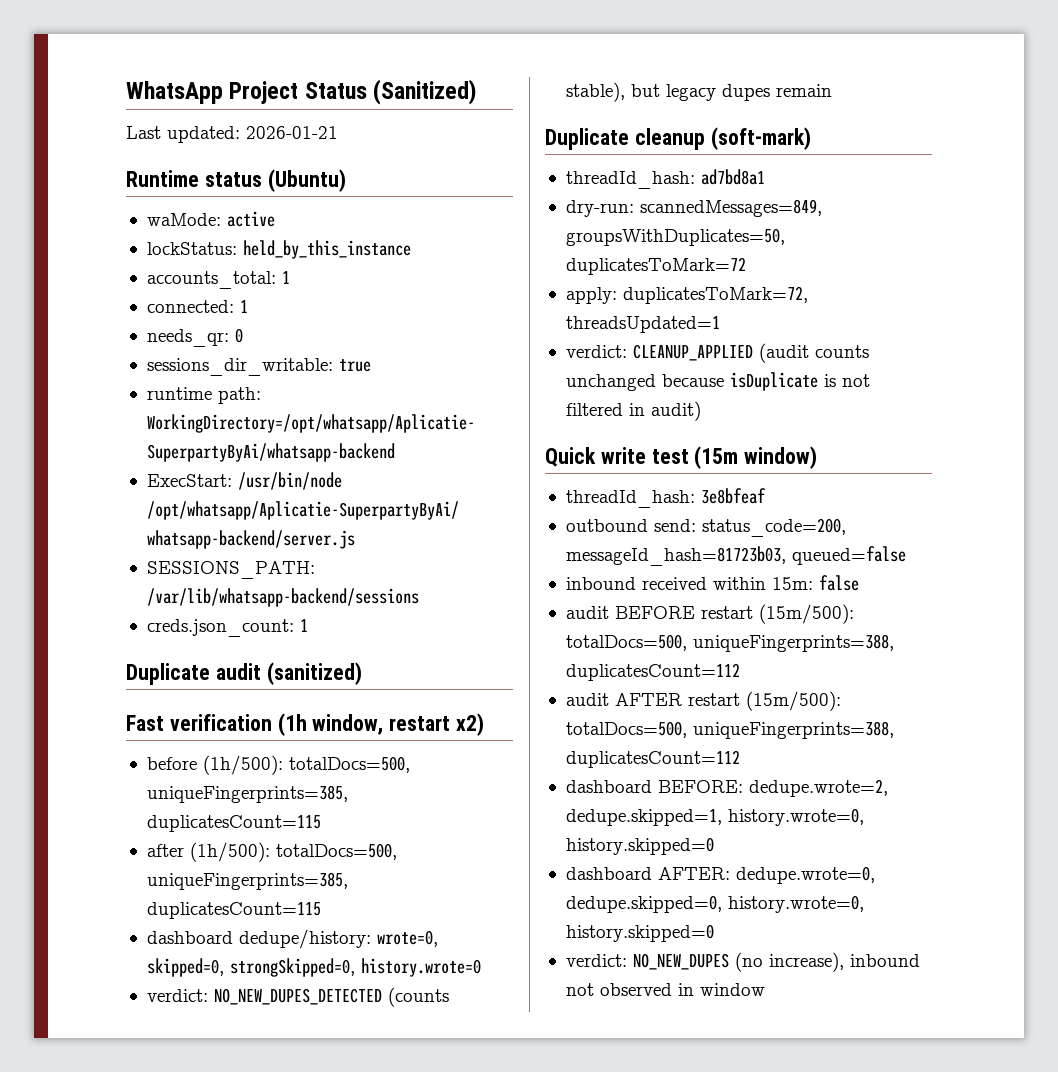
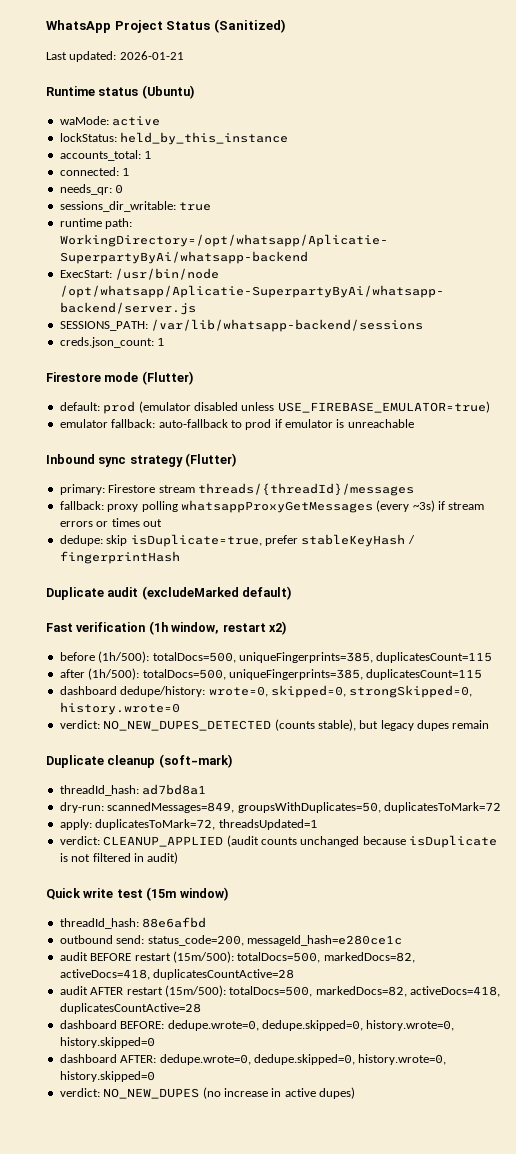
+ Firestore mode (Flutter)
+ default: prod (emulator disabled unless USE_FIREBASE_EMULATOR=true)
+ emulator fallback: auto‑fallback to prod if emulator is unreachable
+ Inbound sync strategy (Flutter)
+ primary: Firestore stream threads/{threadId}/messages
+ fallback: proxy polling whatsappProxyGetMessages (every ~3s) if stream errors or times out
+ dedupe: skip isDuplicate=true, prefer stableKeyHash / fingerprintHash
- Duplicate audit (sanitized)
+ Duplicate audit (excludeMarked default)
- threadId_hash: 3e8bfeaf
+ threadId_hash: 88e6afbd
- outbound send: status_code=200, messageId_hash=81723b03, queued=false
- inbound received within 15m: false
+ outbound send: status_code=200, messageId_hash=e280ce1c
- audit BEFORE restart (15m/500): totalDocs=500, uniqueFingerprints=388, duplicatesCount=112
+ audit BEFORE restart (15m/500): totalDocs=500, markedDocs=82, activeDocs=418, duplicatesCountActive=28
- audit AFTER restart (15m/500): totalDocs=500, uniqueFingerprints=388, duplicatesCount=112
+ audit AFTER restart (15m/500): totalDocs=500, markedDocs=82, activeDocs=418, duplicatesCountActive=28
- dashboard BEFORE: dedupe.wrote=2, dedupe.skipped=1, history.wrote=0, history.skipped=0
+ dashboard BEFORE: dedupe.wrote=0, dedupe.skipped=0, history.wrote=0, history.skipped=0
- verdict: NO_NEW_DUPES (no increase), inbound not observed in window
+ verdict: NO_NEW_DUPES (no increase in active dupes)

